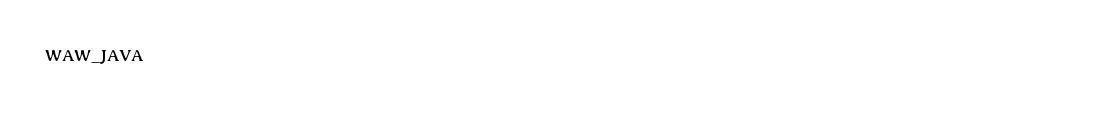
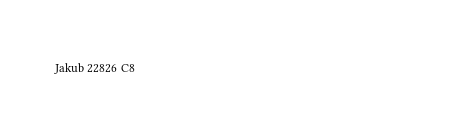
- WAW_JAVA
+ Jakub 22826 C8

